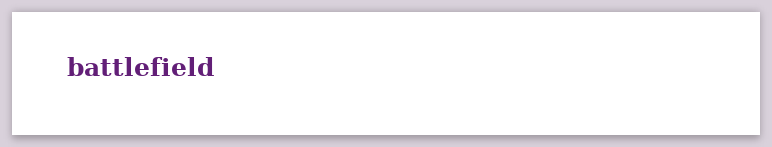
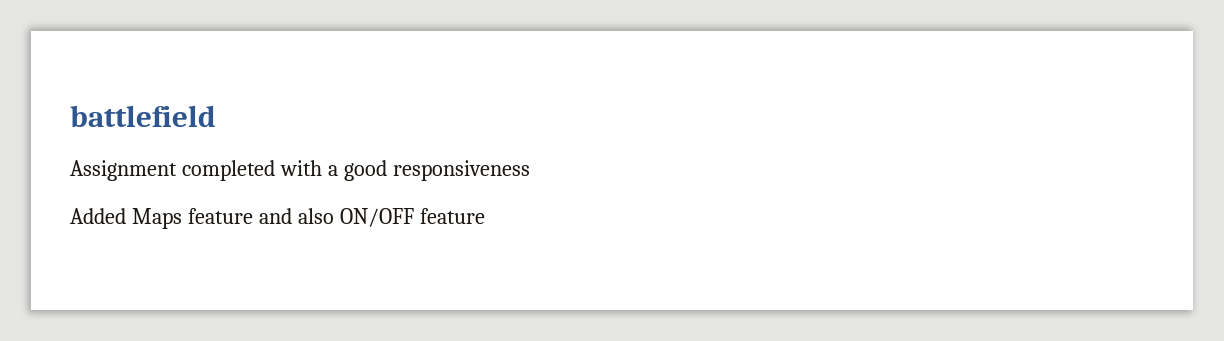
+ Assignment completed with a good responsiveness
+ Added Maps feature and also ON/OFF feature

